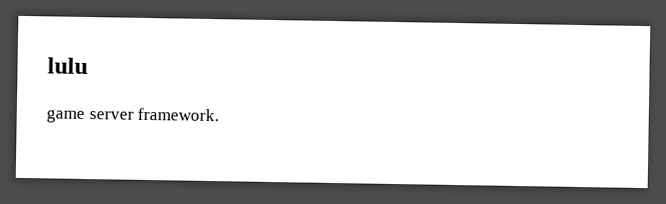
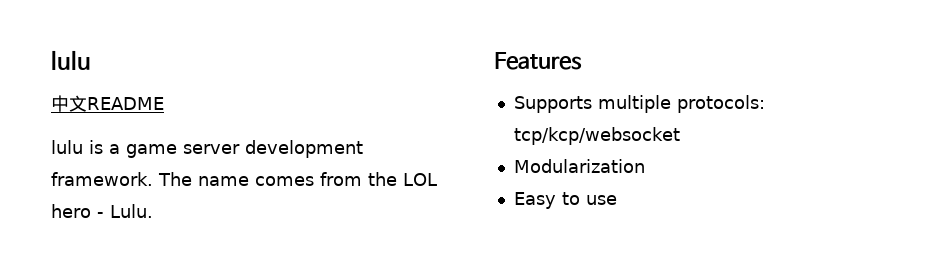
- game server framework.
+ 中文README
+ lulu is a game server development framework. The name comes from the LOL hero - Lulu.
+ Features
+ Supports multiple protocols: tcp/kcp/websocket
+ Modularization
+ Easy to use

